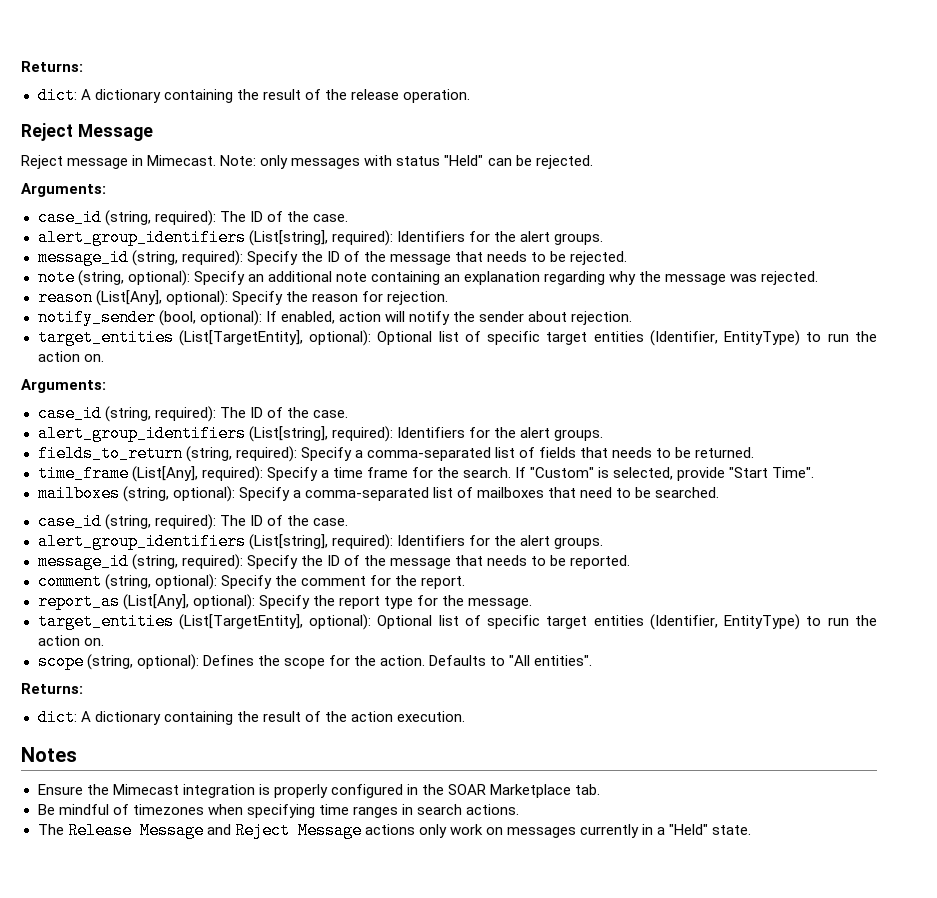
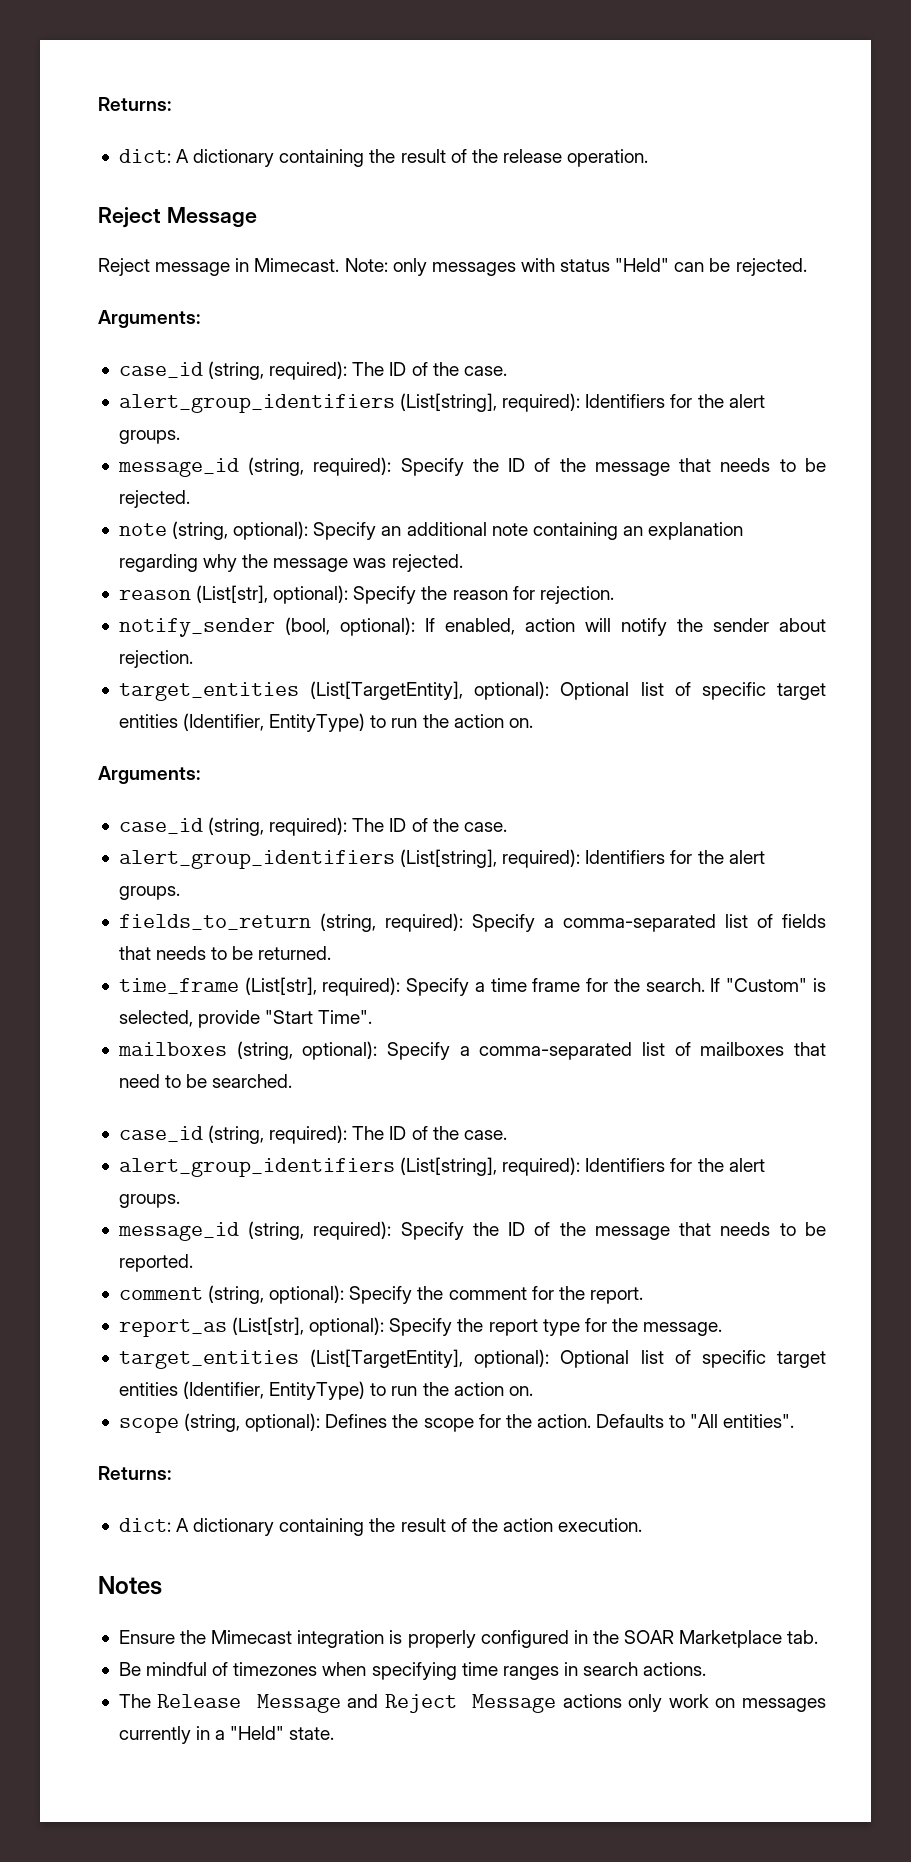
- reason (List[Any], optional): Specify the reason for rejection.
+ reason (List[str], optional): Specify the reason for rejection.
- time_frame (List[Any], required): Specify a time frame for the search.
+ time_frame (List[str], required): Specify a time frame for the search.
- report_as (List[Any], optional): Specify the report type for the message.
+ report_as (List[str], optional): Specify the report type for the message.

